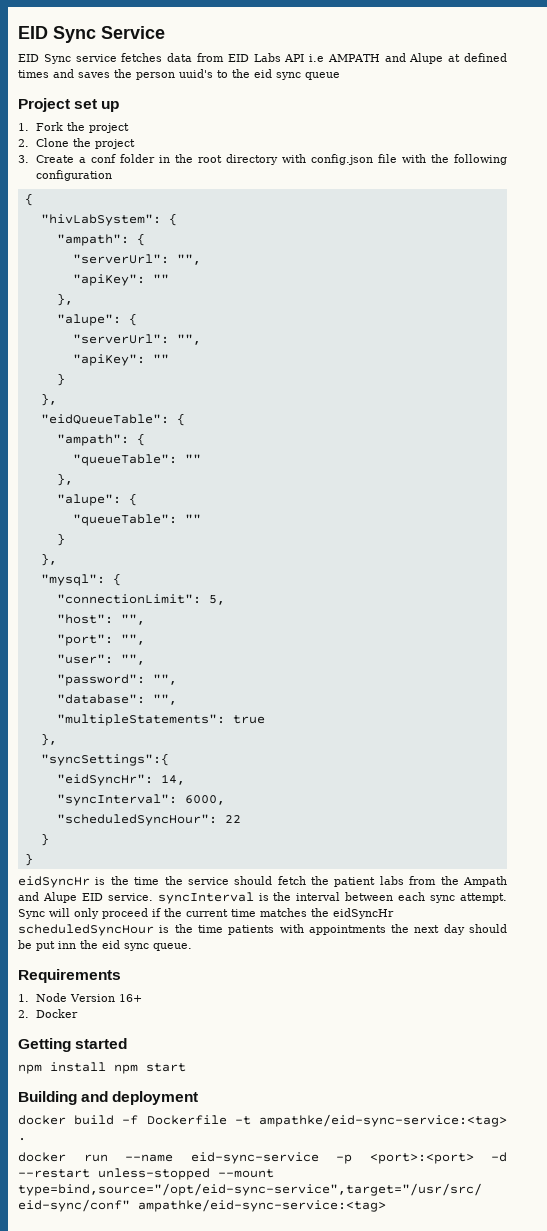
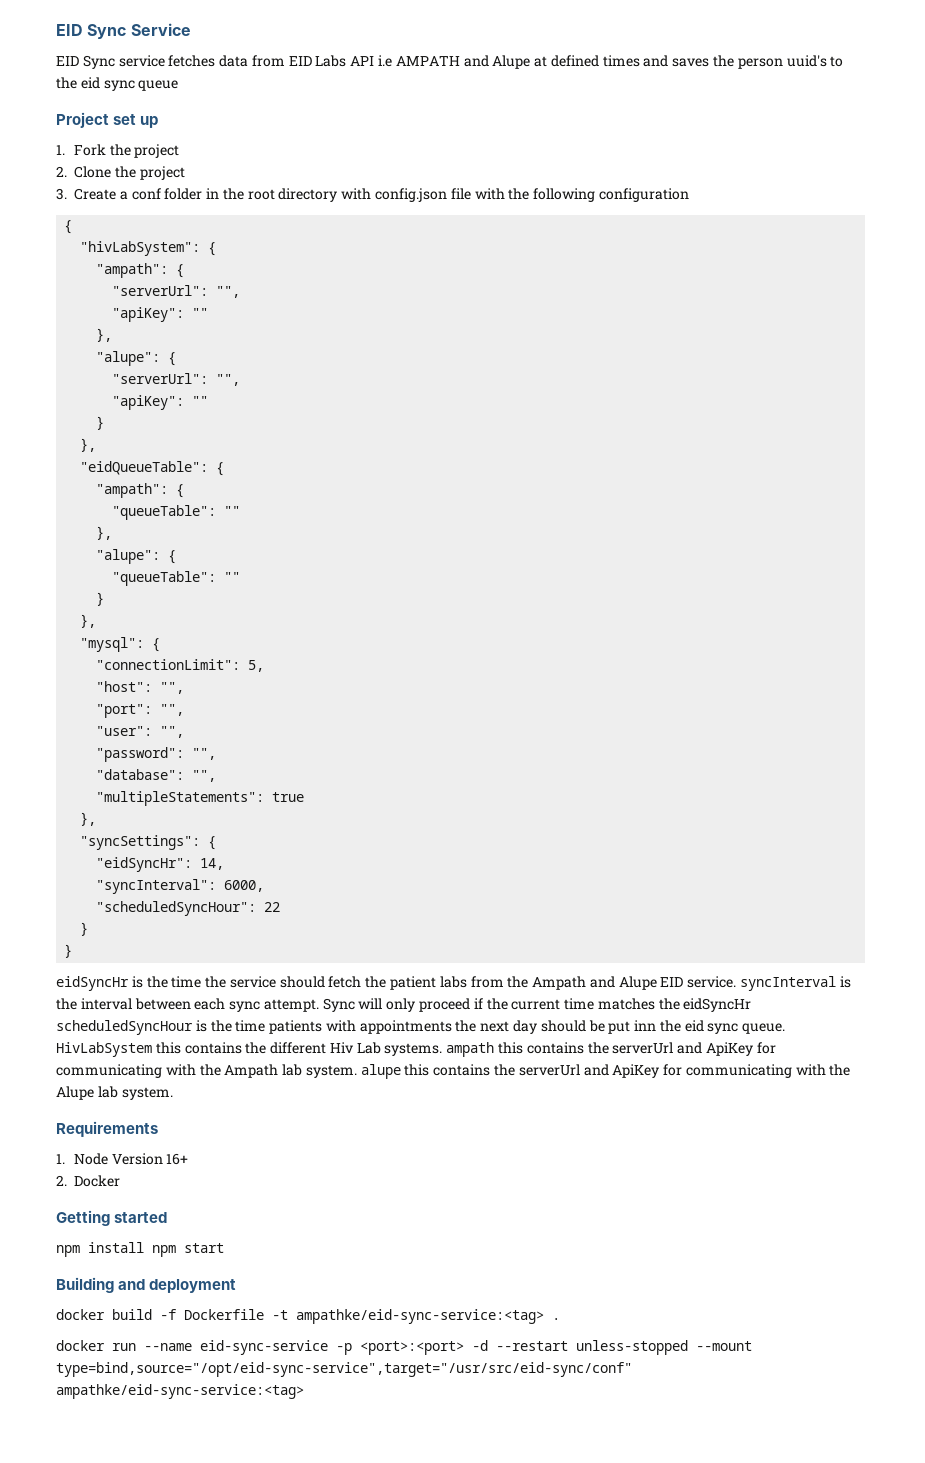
- "syncSettings":{
+ "syncSettings": {
+ HivLabSystem this contains the different Hiv Lab systems. ampath this contains the serverUrl and ApiKey for communicating with the Ampath lab system. alupe this contains the serverUrl and ApiKey for communicating with the Alupe lab system.

